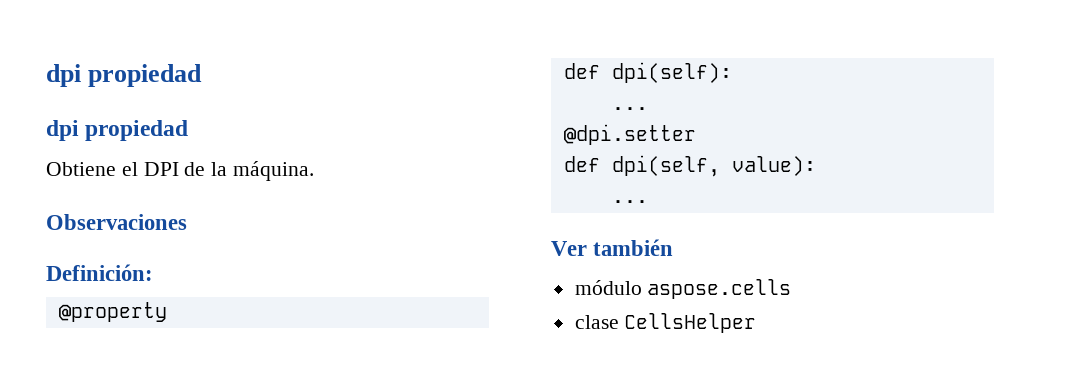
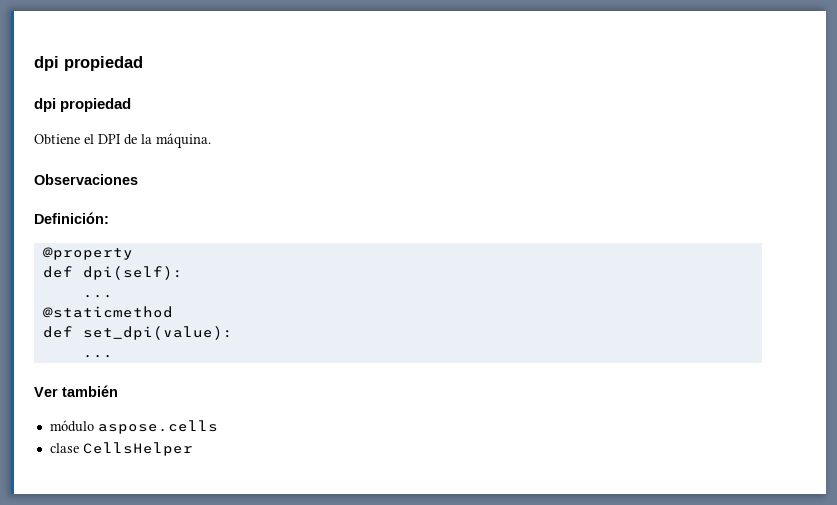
- @dpi.setter
- def dpi(self, value):
+ @staticmethod
+ def set_dpi(value):

